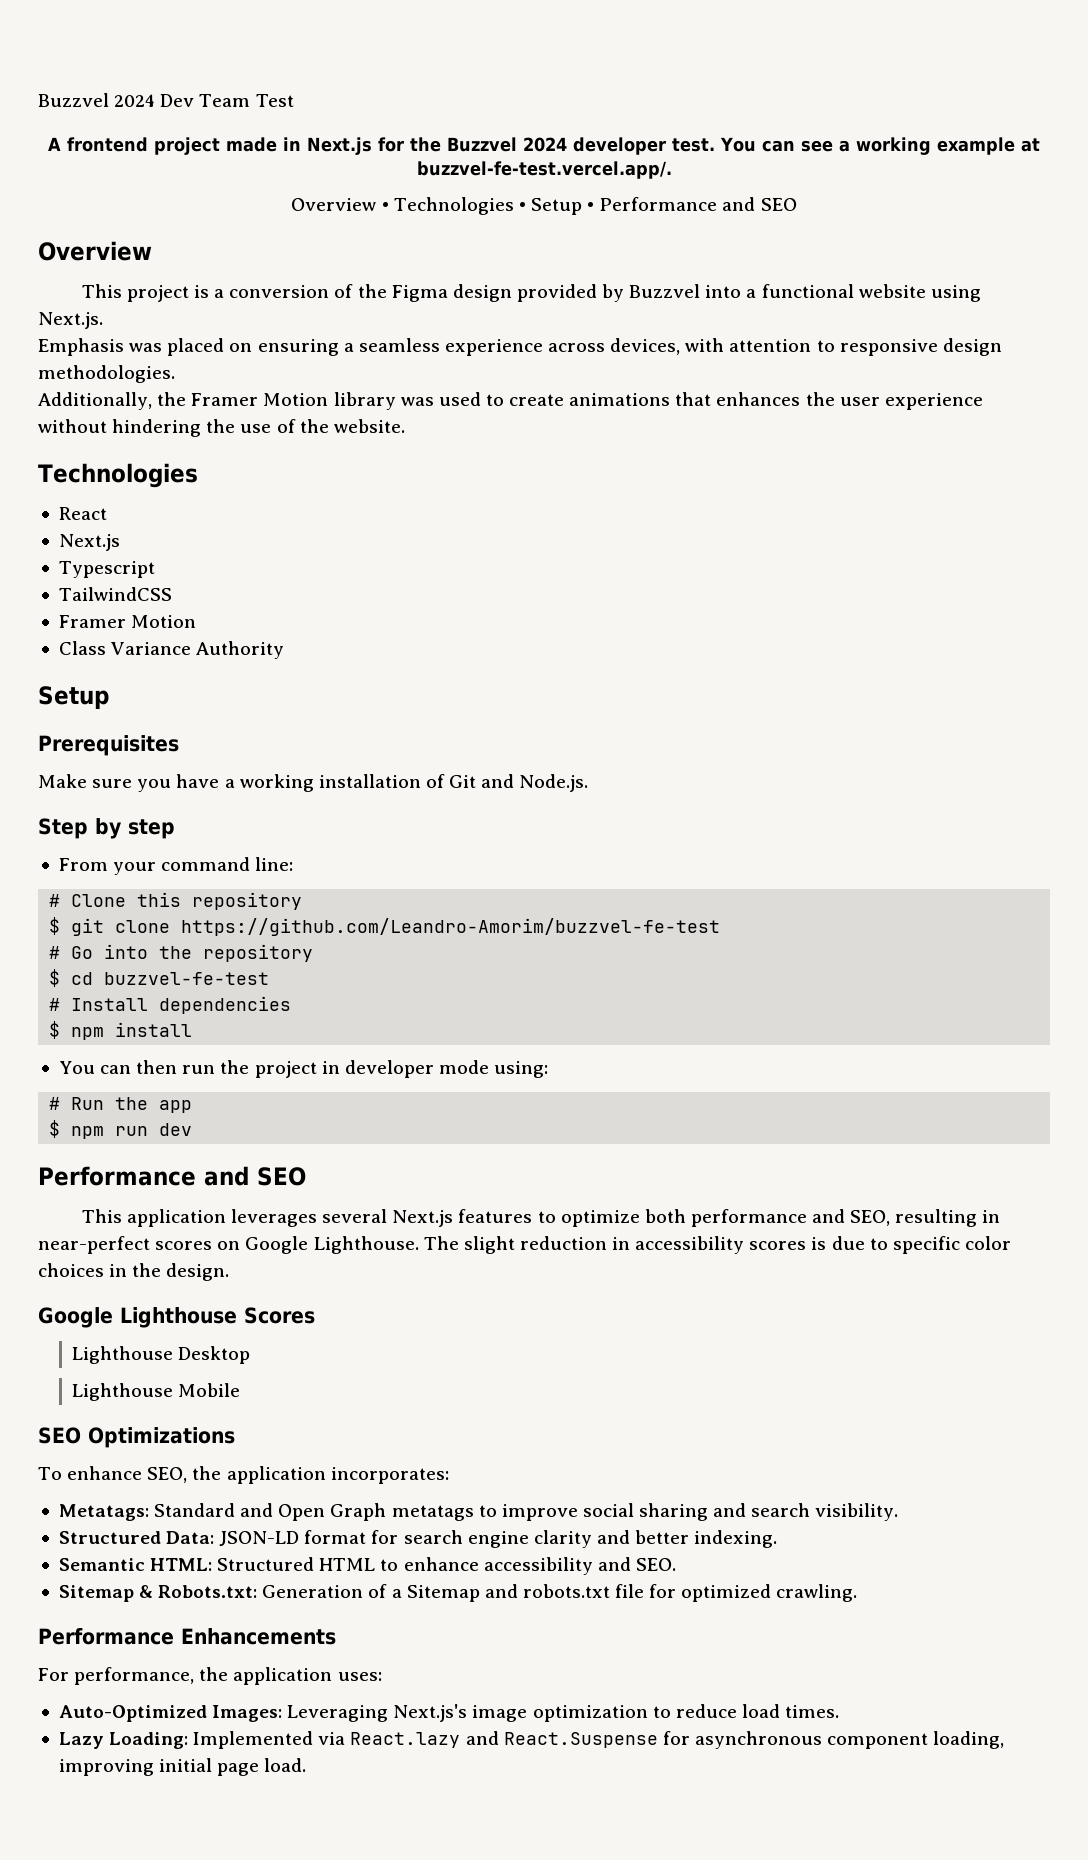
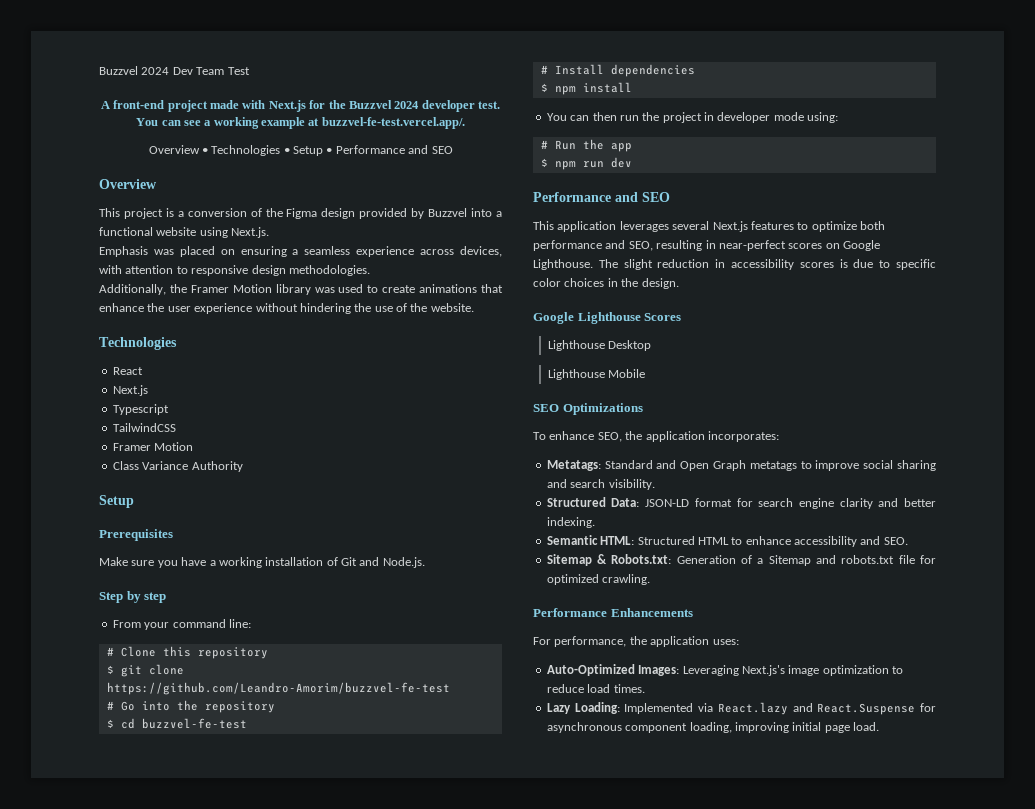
- A frontend project made in Next.js for the Buzzvel 2024 developer test.
+ A front-end project made with Next.js for the Buzzvel 2024 developer test.
- Additionally, the Framer Motion library was used to create animations that enhances the user experience without hindering the use of the website.
+ Additionally, the Framer Motion library was used to create animations that enhance the user experience without hindering the use of the website.

